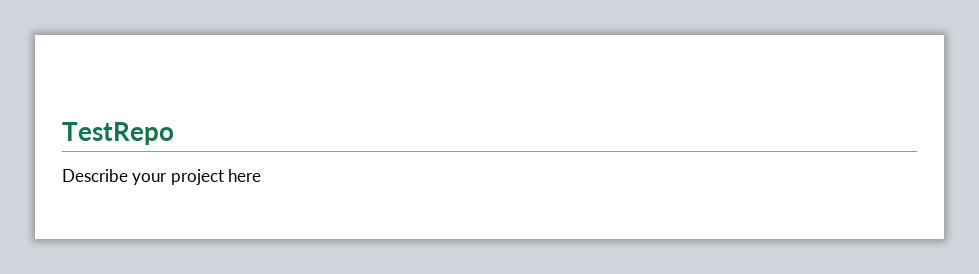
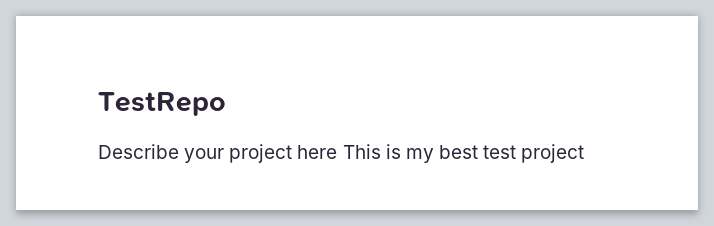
- Describe your project here
+ Describe your project here This is my best test project

